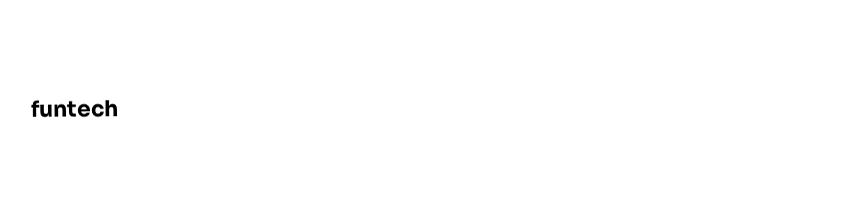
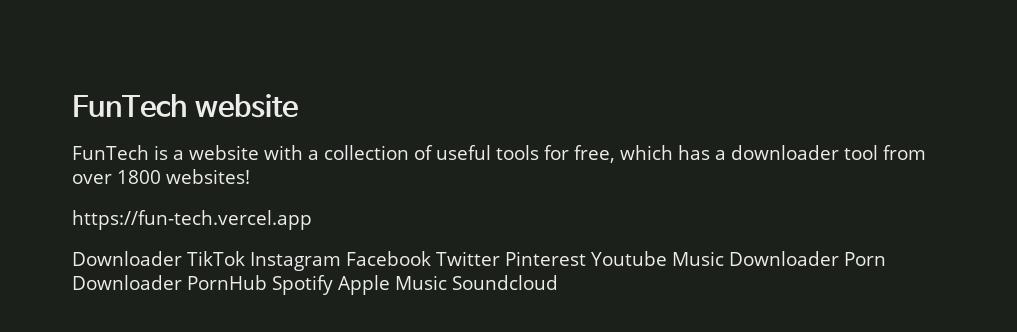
- funtech
+ FunTech website
+ FunTech is a website with a collection of useful tools for free, which has a downloader tool from over 1800 websites!
+ https://fun-tech.vercel.app
+ Downloader TikTok Instagram Facebook Twitter Pinterest Youtube Music Downloader Porn Downloader PornHub Spotify Apple Music Soundcloud

